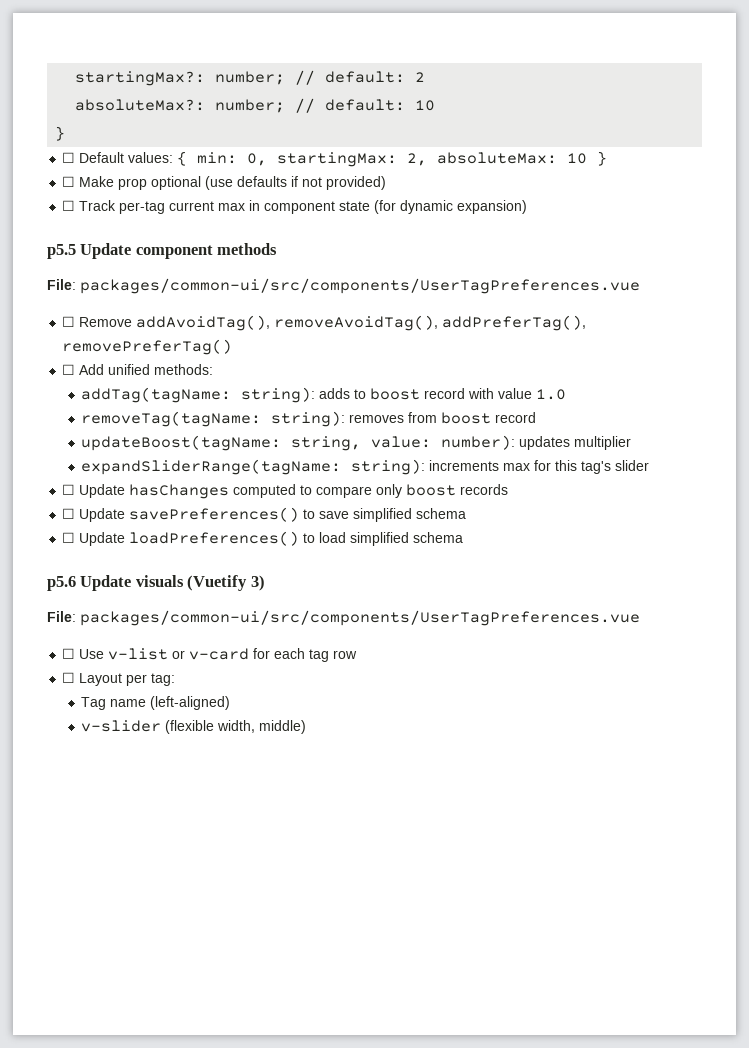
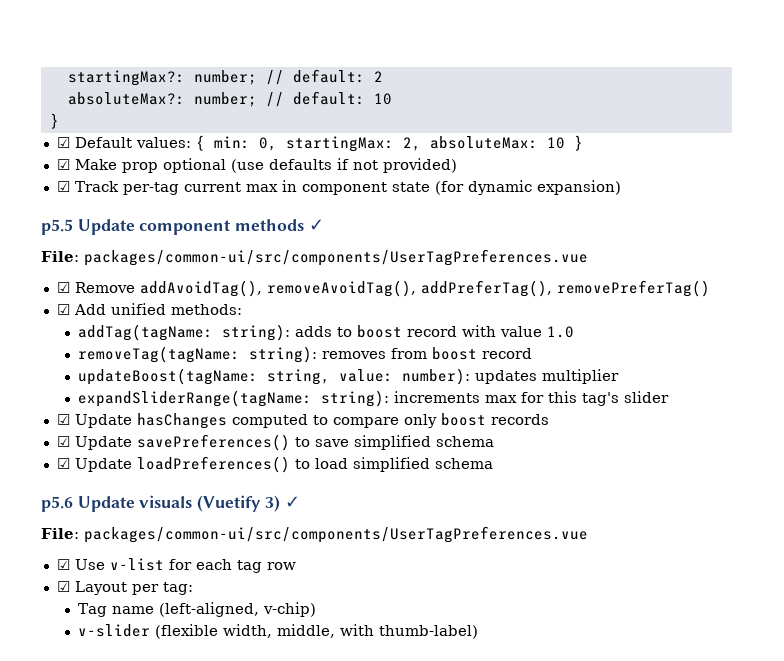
- ☐ Default values: { min: 0, startingMax: 2, absoluteMax: 10 }
+ ☑ Default values: { min: 0, startingMax: 2, absoluteMax: 10 }
- ☐ Make prop optional (use defaults if not provided)
+ ☑ Make prop optional (use defaults if not provided)
- ☐ Track per-tag current max in component state (for dynamic expansion)
+ ☑ Track per-tag current max in component state (for dynamic expansion)
- p5.5 Update component methods
+ p5.5 Update component methods ✓
  File: packages/common-ui/src/components/UserTagPreferences.vue
- ☐ Remove addAvoidTag(), removeAvoidTag(), addPreferTag(), removePreferTag()
+ ☑ Remove addAvoidTag(), removeAvoidTag(), addPreferTag(), removePreferTag()
- ☐ Add unified methods:
+ ☑ Add unified methods:
- ☐ Update hasChanges computed to compare only boost records
+ ☑ Update hasChanges computed to compare only boost records
- ☐ Update savePreferences() to save simplified schema
+ ☑ Update savePreferences() to save simplified schema
- ☐ Update loadPreferences() to load simplified schema
+ ☑ Update loadPreferences() to load simplified schema
- p5.6 Update visuals (Vuetify 3)
+ p5.6 Update visuals (Vuetify 3) ✓
  File: packages/common-ui/src/components/UserTagPreferences.vue
- ☐ Use v-list or v-card for each tag row
+ ☑ Use v-list for each tag row
- ☐ Layout per tag:
+ ☑ Layout per tag:
- Tag name (left-aligned)
+ Tag name (left-aligned, v-chip)
- v-slider (flexible width, middle)
+ v-slider (flexible width, middle, with thumb-label)

